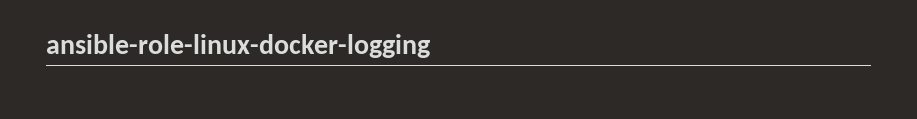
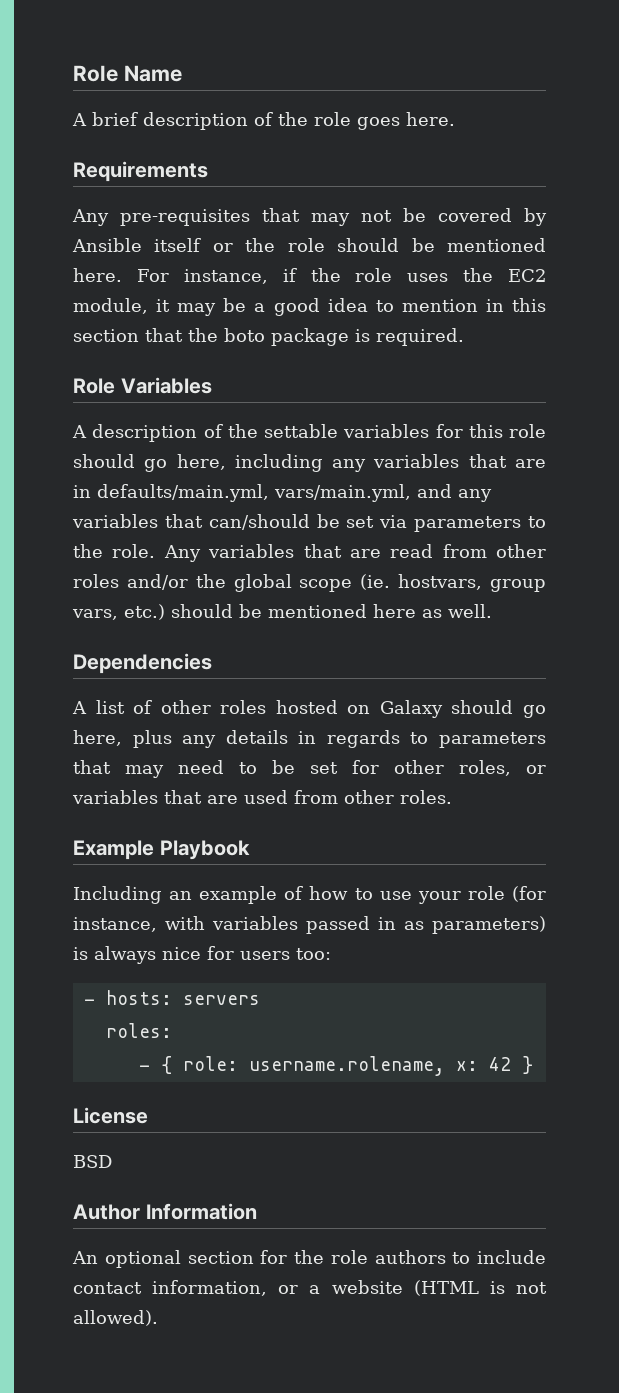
- ansible-role-linux-docker-logging
+ Role Name
+ A brief description of the role goes here.
+ Requirements
+ Any pre-requisites that may not be covered by Ansible itself or the role should be mentioned here. For instance, if the role uses the EC2 module, it may be a good idea to mention in this section that the boto package is required.
+ Role Variables
+ A description of the settable variables for this role should go here, including any variables that are in defaults/main.yml, vars/main.yml, and any variables that can/should be set via parameters to the role. Any variables that are read from other roles and/or the global scope (ie. hostvars, group vars, etc.) should be mentioned here as well.
+ Dependencies
+ A list of other roles hosted on Galaxy should go here, plus any details in regards to parameters that may need to be set for other roles, or variables that are used from other roles.
+ Example Playbook
+ Including an example of how to use your role (for instance, with variables passed in as parameters) is always nice for users too:
+ - hosts: servers
+ roles:
+ - { role: username.rolename, x: 42 }
+ License
+ BSD
+ Author Information
+ An optional section for the role authors to include contact information, or a website (HTML is not allowed).

